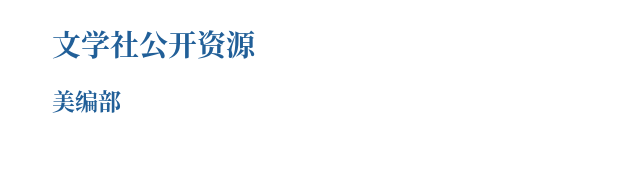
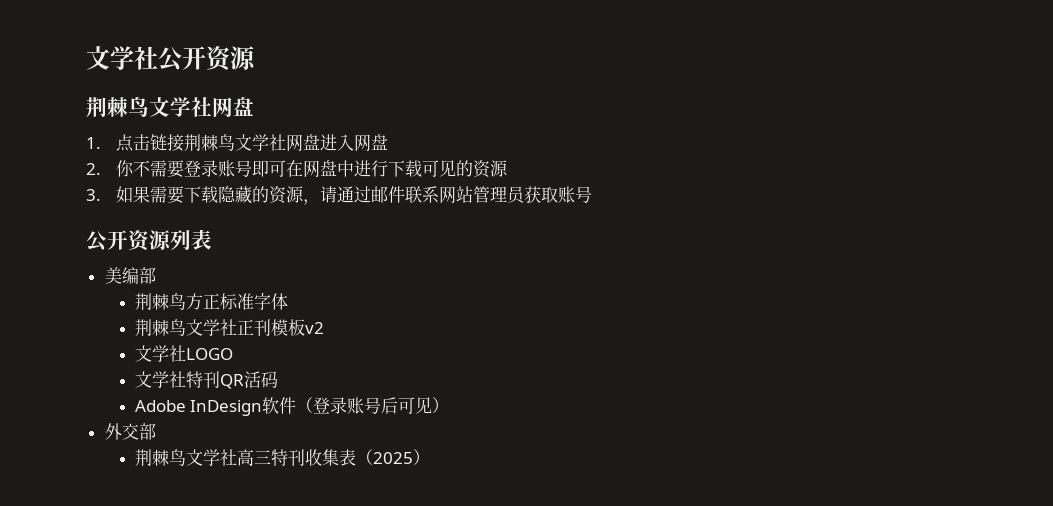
  文学社公开资源
+ 荆棘鸟文学社网盘
+ 1.点击链接荆棘鸟文学社网盘进入网盘
+ 2.你不需要登录账号即可在网盘中进行下载可见的资源
+ 3.如果需要下载隐藏的资源，请通过邮件联系网站管理员获取账号
+ 公开资源列表
  美编部
+ 荆棘鸟方正标准字体
+ 荆棘鸟文学社正刊模板v2
+ 文学社LOGO
+ 文学社特刊QR活码
+ Adobe InDesign软件（登录账号后可见）
+ 外交部
+ 荆棘鸟文学社高三特刊收集表（2025）

